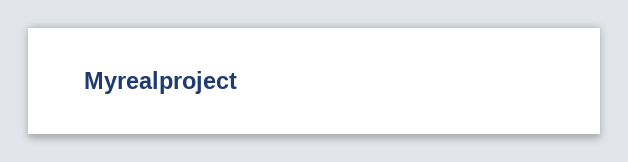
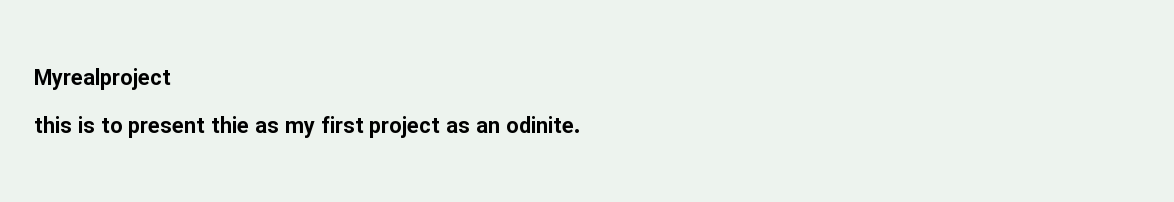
+ this is to present thie as my first project as an odinite.

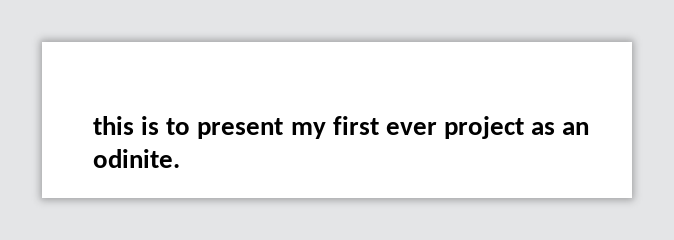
- Myrealproject
- this is to present thie as my first project as an odinite.
+ this is to present my first ever project as an odinite.

